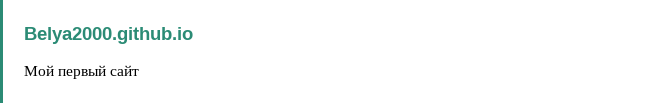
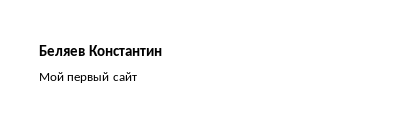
- Belya2000.github.io
+ Беляев Константин

